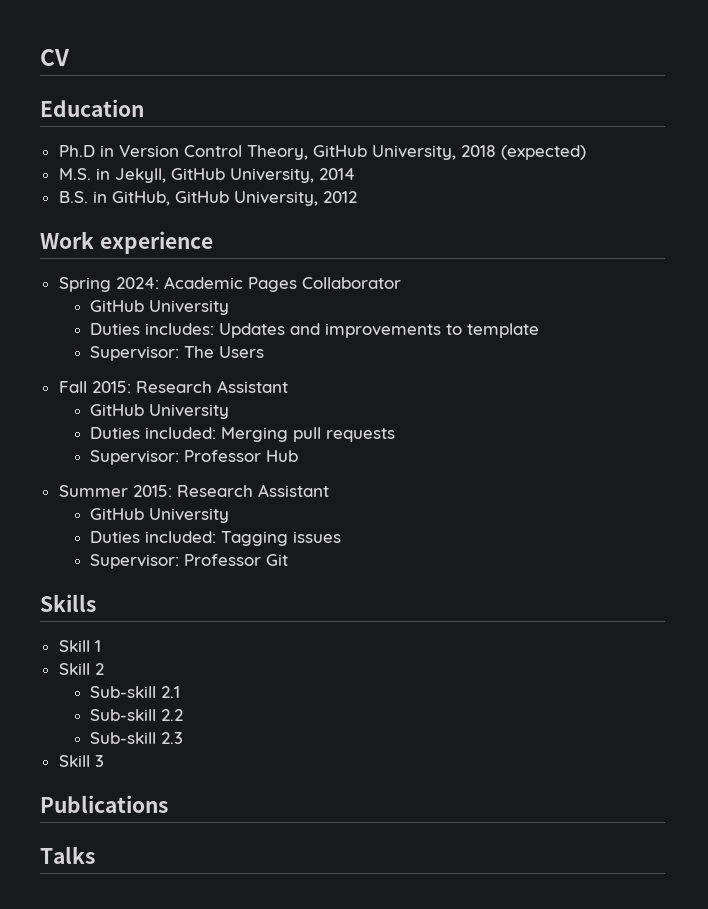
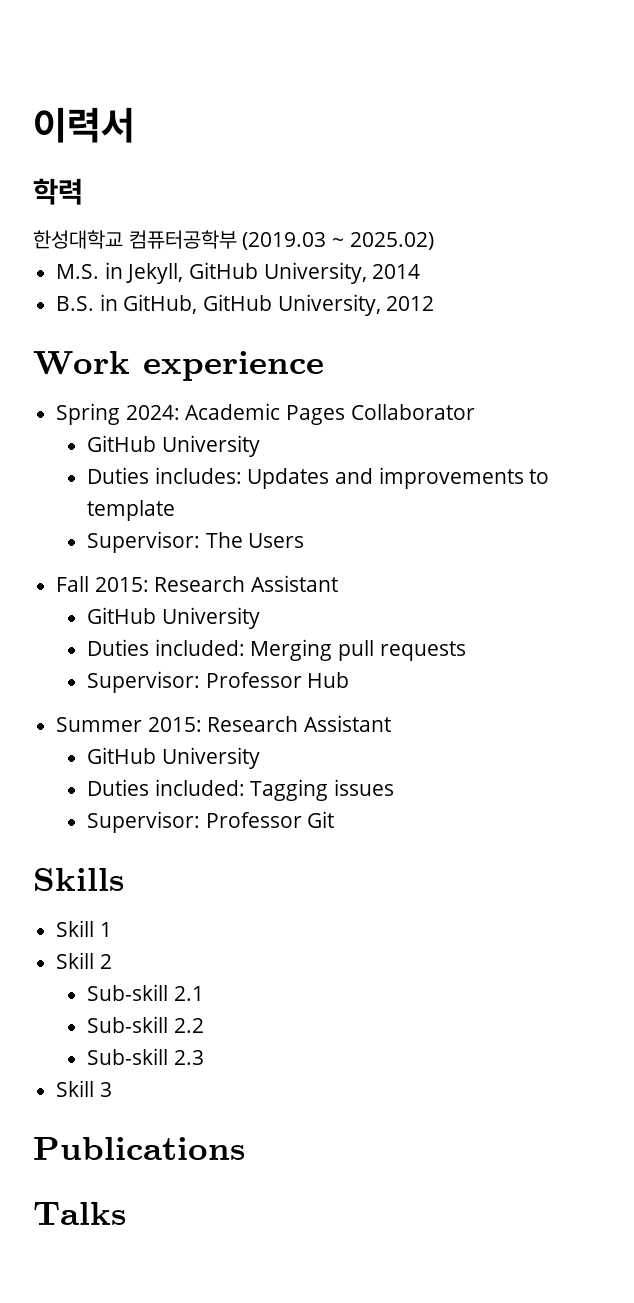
- CV
- Education
- Ph.D in Version Control Theory, GitHub University, 2018 (expected)
+ 이력서
+ 학력
+ 한성대학교 컴퓨터공학부 (2019.03 ~ 2025.02)

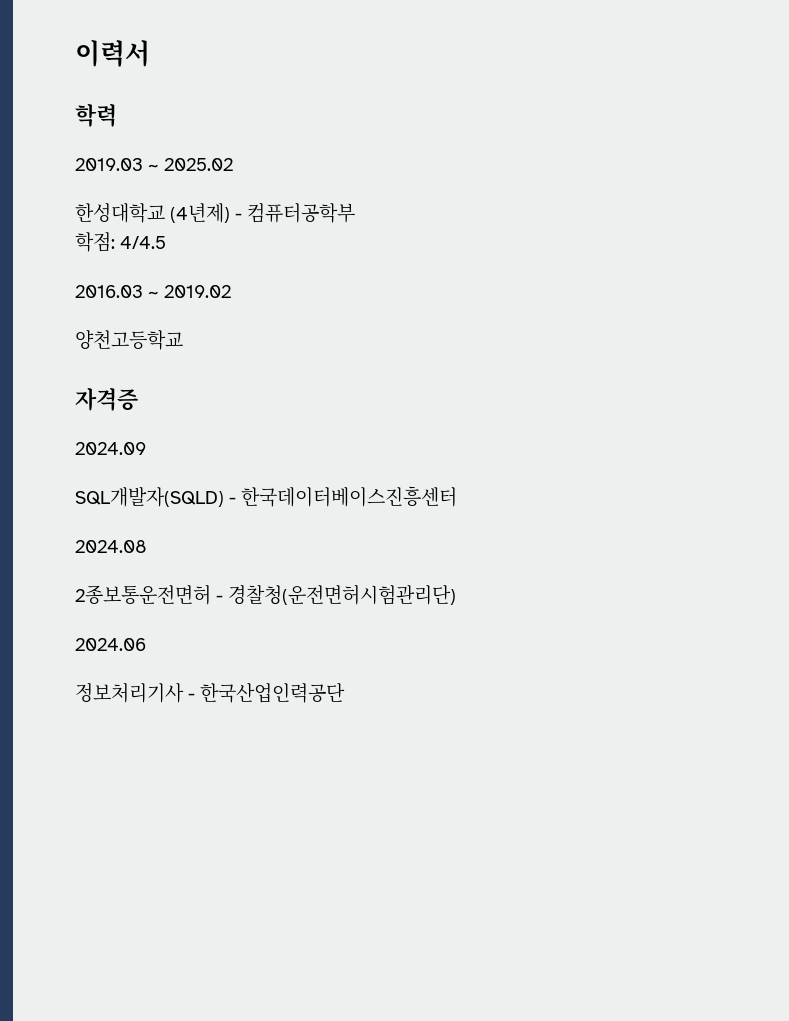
+ 2019.03 ~ 2025.02
- 한성대학교 컴퓨터공학부 (2019.03 ~ 2025.02)
- M.S. in Jekyll, GitHub University, 2014
- B.S. in GitHub, GitHub University, 2012
- Work experience
- Spring 2024: Academic Pages Collaborator
- GitHub University
- Duties includes: Updates and improvements to template
- Supervisor: The Users
- Fall 2015: Research Assistant
- GitHub University
- Duties included: Merging pull requests
- Supervisor: Professor Hub
- Summer 2015: Research Assistant
- GitHub University
- Duties included: Tagging issues
- Supervisor: Professor Git
- Skills
- Skill 1
- Skill 2
- Sub-skill 2.1
- Sub-skill 2.2
- Sub-skill 2.3
- Skill 3
- Publications
- Talks
+ 한성대학교 (4년제) - 컴퓨터공학부
+ 학점: 4/4.5
+ 2016.03 ~ 2019.02
+ 양천고등학교
+ 자격증
+ 2024.09
+ SQL개발자(SQLD) - 한국데이터베이스진흥센터
+ 2024.08
+ 2종보통운전면허 - 경찰청(운전면허시험관리단)
+ 2024.06
+ 정보처리기사 - 한국산업인력공단

